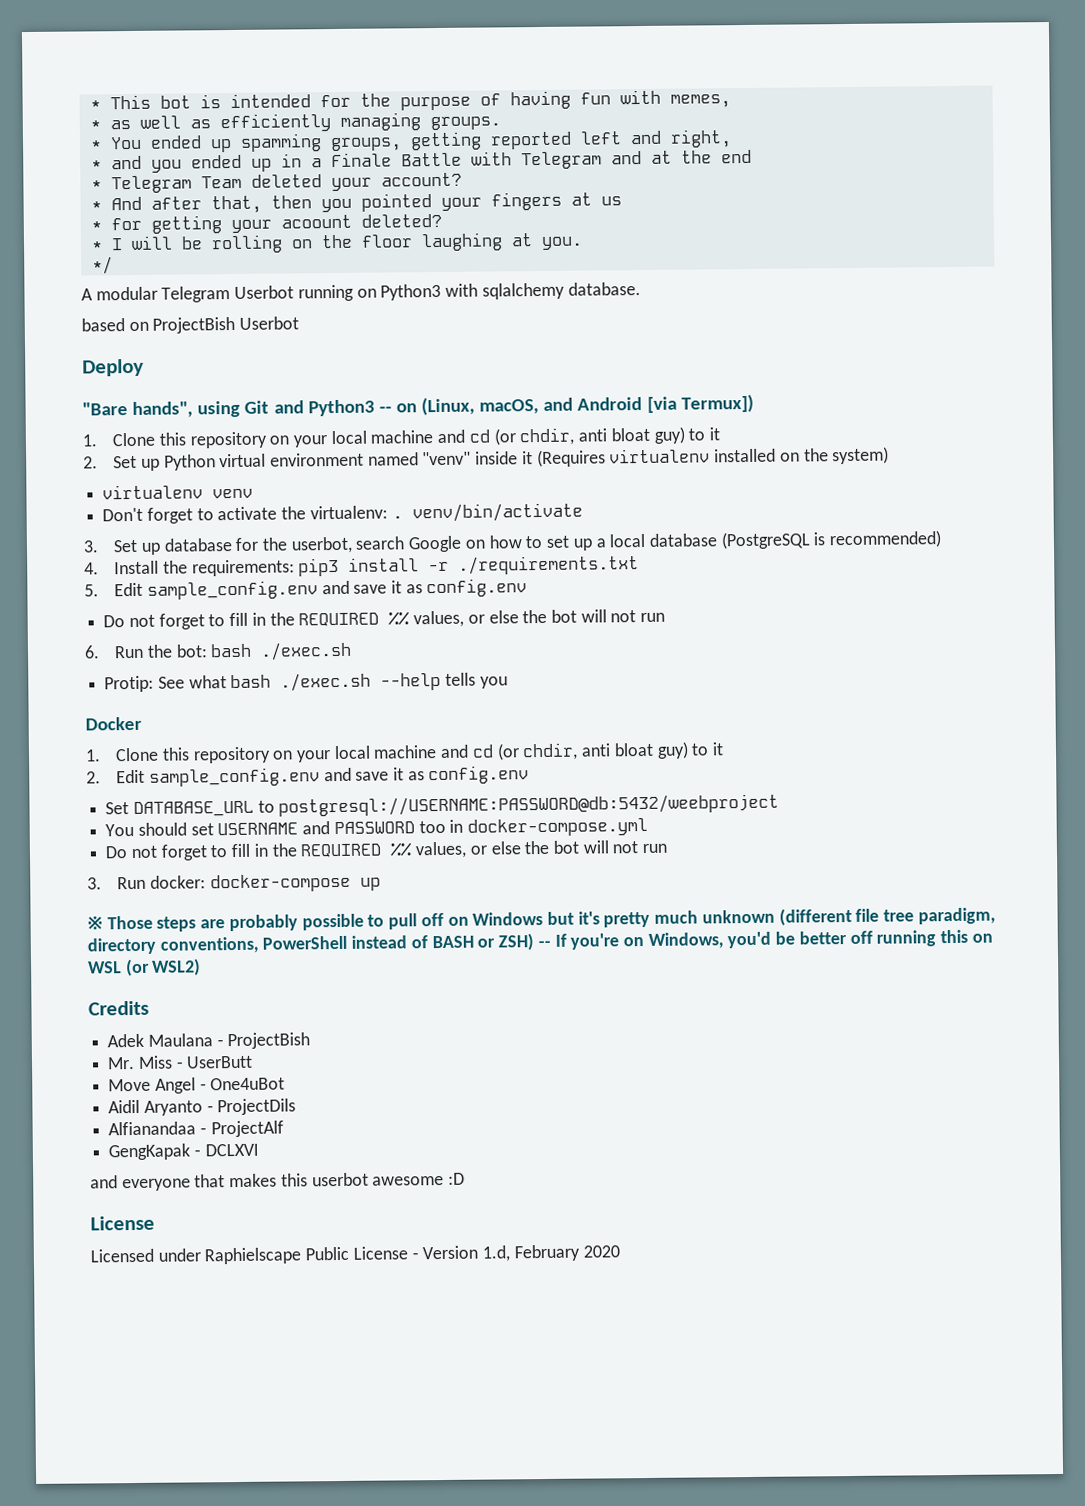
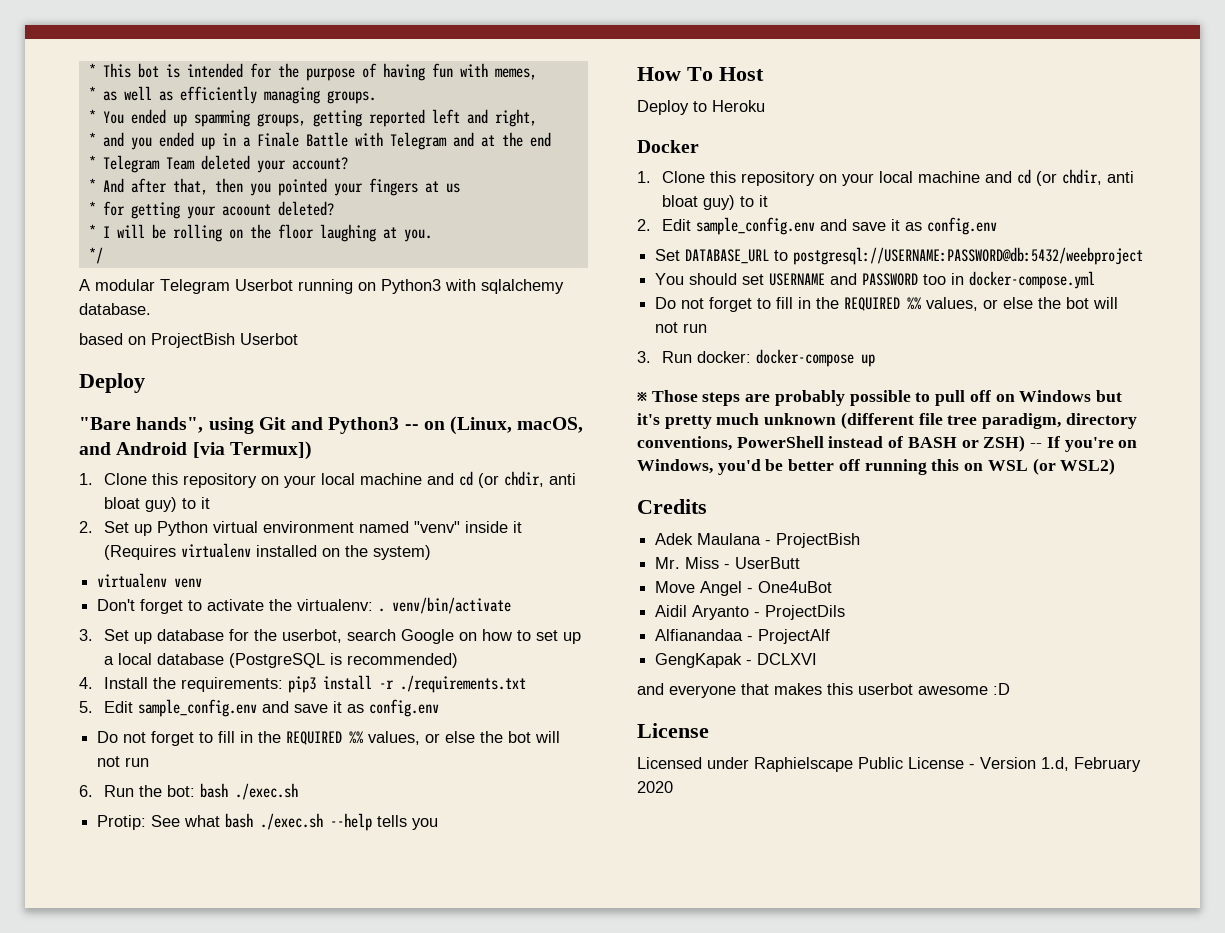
+ How To Host
+ Deploy to Heroku

